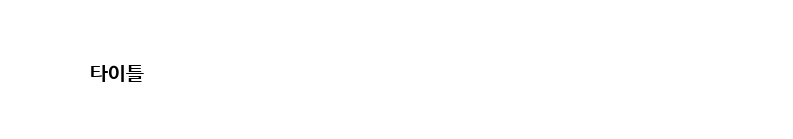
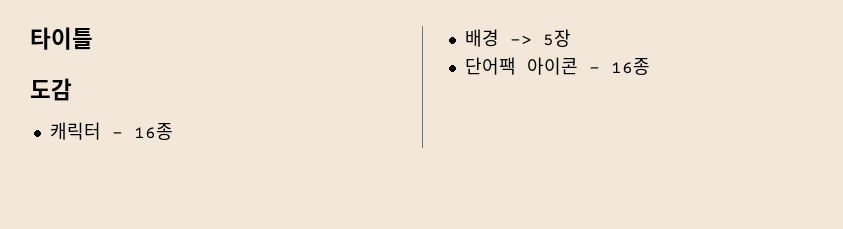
+ 도감
+ 캐릭터 - 16종
+ 배경 -> 5장
+ 단어팩 아이콘 - 16종

